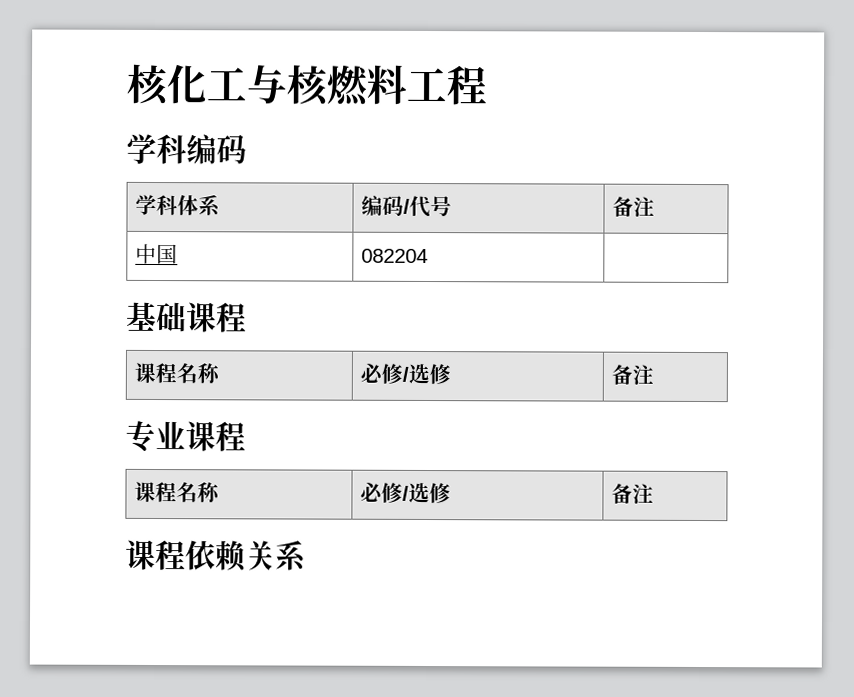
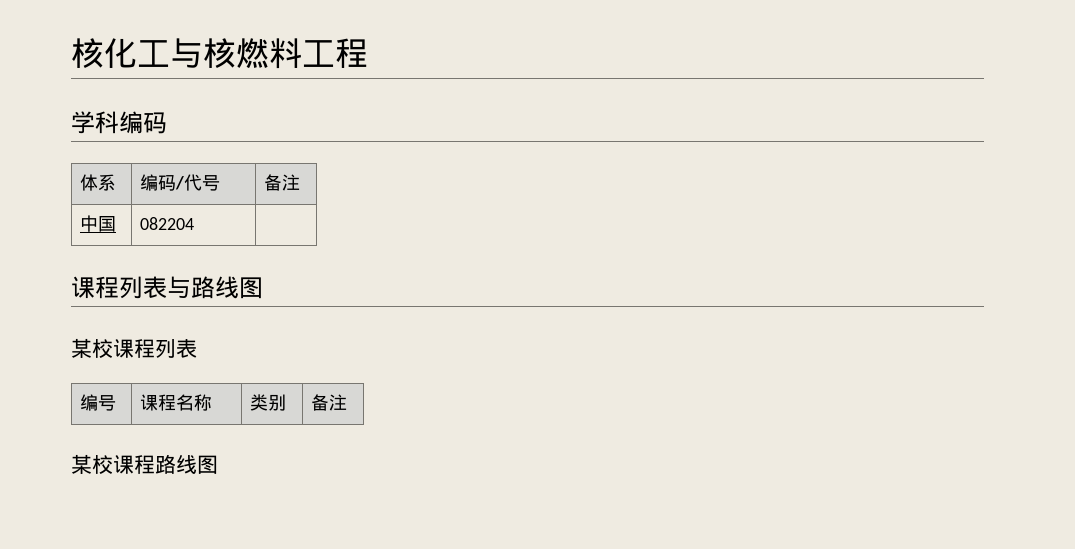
- 学科体系 | 编码/代号 | 备注
+ 体系 | 编码/代号 | 备注
- 基础课程
- 课程名称 | 必修/选修 | 备注
- 专业课程
- 课程名称 | 必修/选修 | 备注
- 课程依赖关系
+ 课程列表与路线图
+ 某校课程列表
+ 编号 | 课程名称 | 类别 | 备注
+ 某校课程路线图

